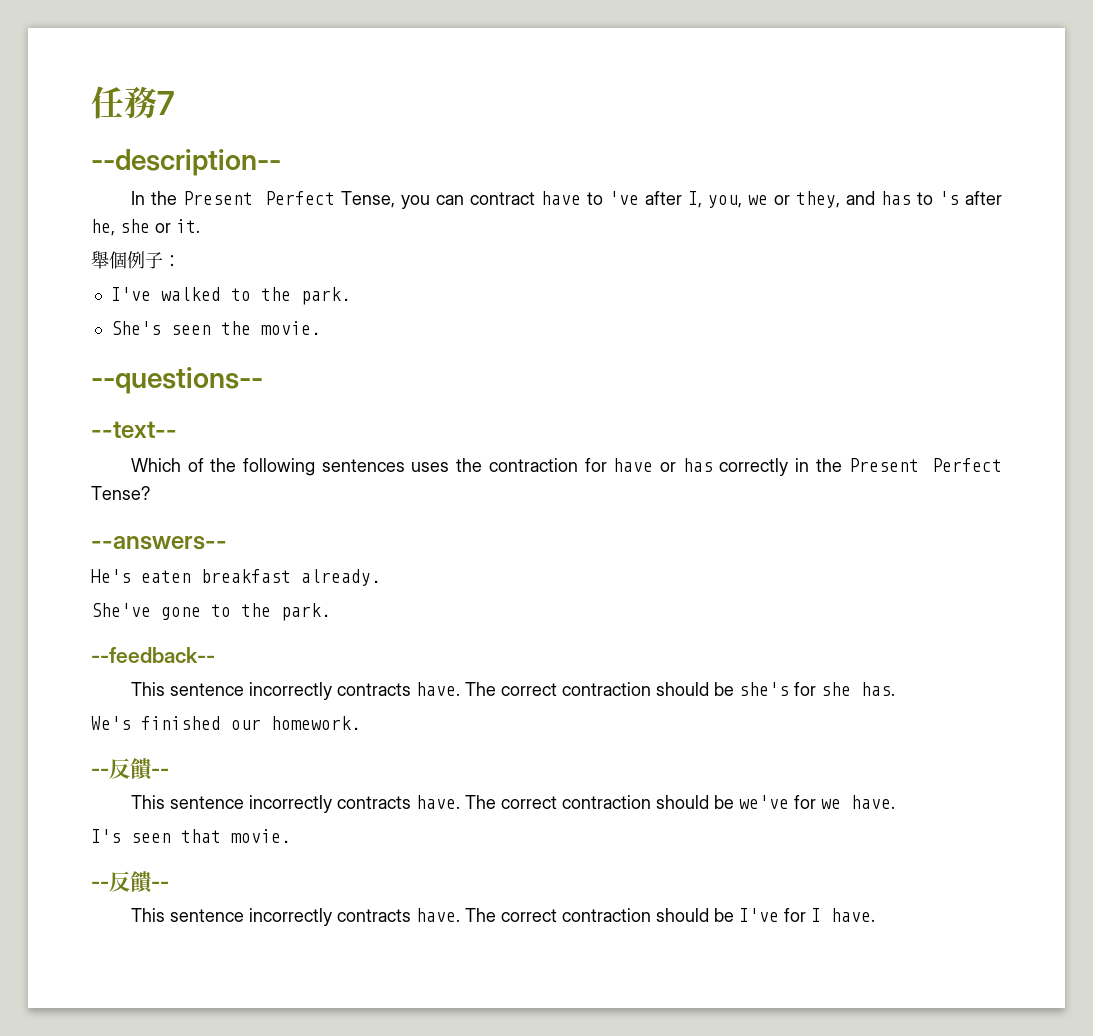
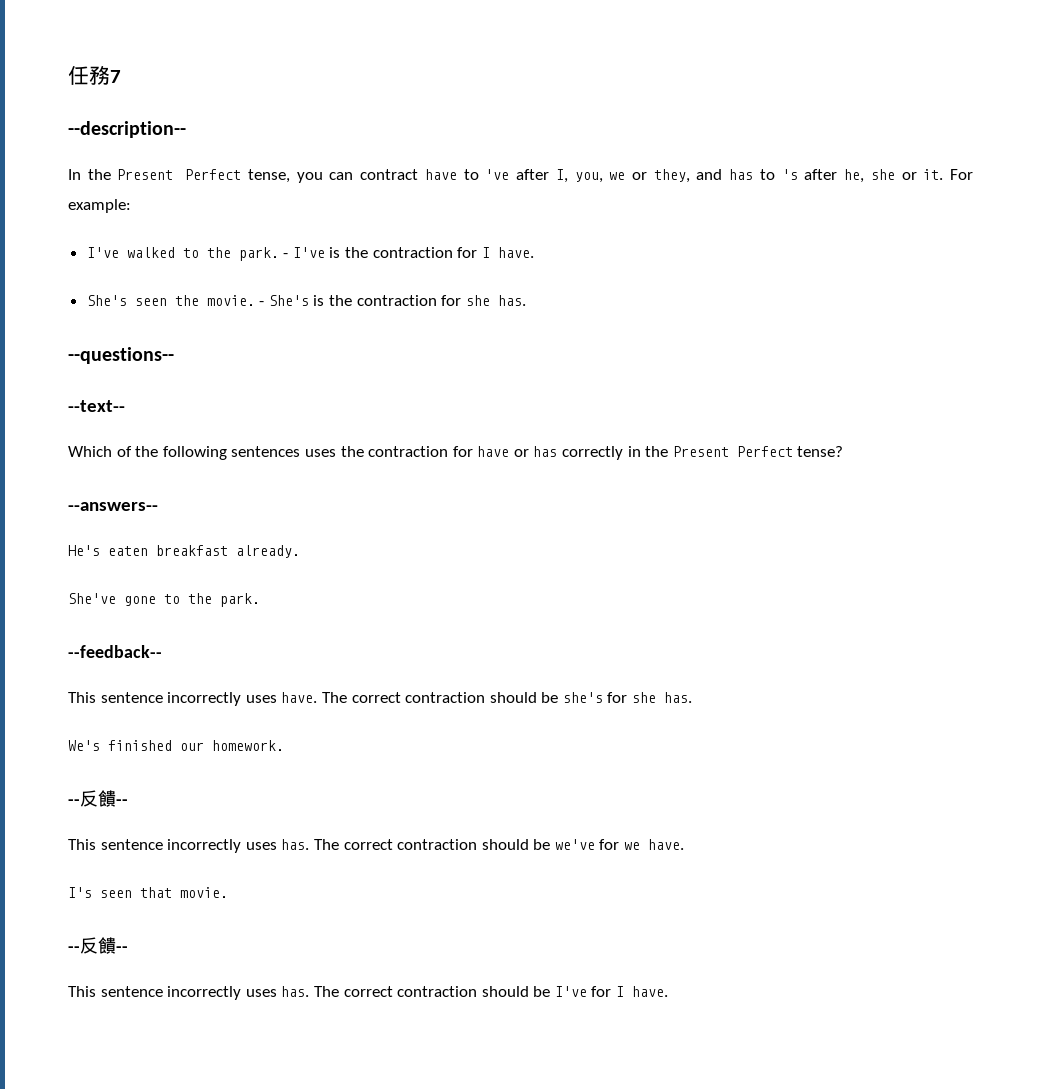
- In the Present Perfect Tense, you can contract have to 've after I, you, we or they, and has to 's after he, she or it.
- 舉個例子：
+ In the Present Perfect tense, you can contract have to 've after I, you, we or they, and has to 's after he, she or it. For example:
- I've walked to the park.
- She's seen the movie.
+ I've walked to the park. - I've is the contraction for I have.
+ She's seen the movie. - She's is the contraction for she has.
- Which of the following sentences uses the contraction for have or has correctly in the Present Perfect Tense?
+ Which of the following sentences uses the contraction for have or has correctly in the Present Perfect tense?
  --feedback--
- This sentence incorrectly contracts have.
+ This sentence incorrectly uses have.
  We's finished our homework.
  --反饋--
- This sentence incorrectly contracts have.
+ This sentence incorrectly uses has.
  I's seen that movie.
  --反饋--
- This sentence incorrectly contracts have.
+ This sentence incorrectly uses has.

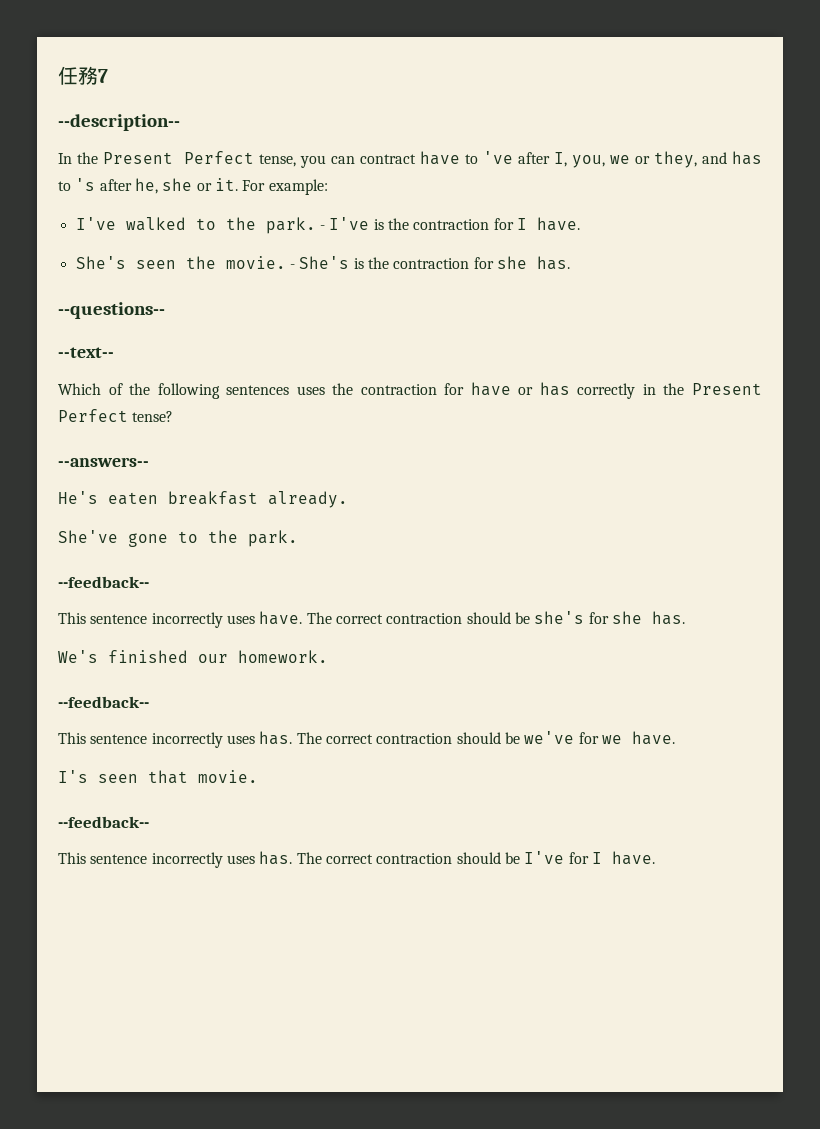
  We's finished our homework.
- --反饋--
+ --feedback--
  I's seen that movie.
- --反饋--
+ --feedback--

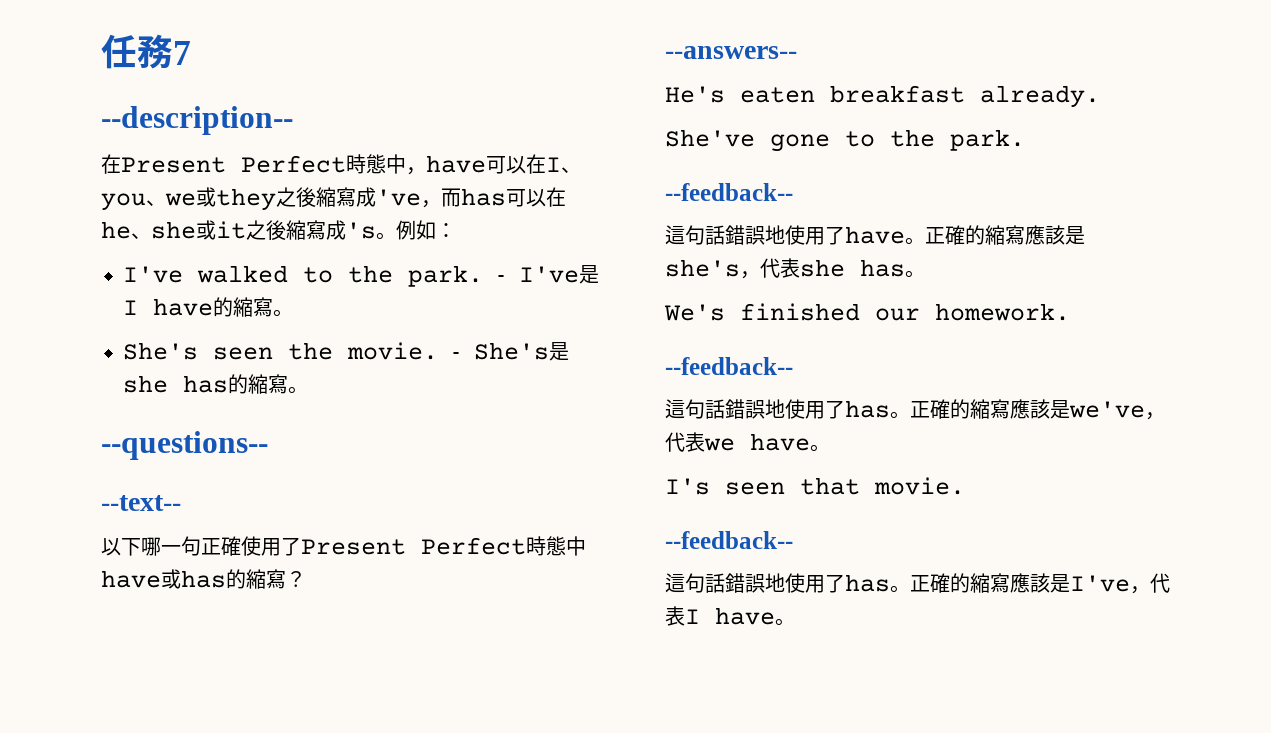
- In the Present Perfect tense, you can contract have to 've after I, you, we or they, and has to 's after he, she or it. For example:
+ 在Present Perfect時態中，have可以在I、you、we或they之後縮寫成've，而has可以在he、she或it之後縮寫成's。例如：
- - I've is the contraction for I have.
+ - I've是I have的縮寫。
- - She's is the contraction for she has.
+ - She's是she has的縮寫。
  --questions--
  --text--
- Which of the following sentences uses the contraction for have or has correctly in the Present Perfect tense?
+ 以下哪一句正確使用了Present Perfect時態中have或has的縮寫？
- This sentence incorrectly uses have. The correct contraction should be she's for she has.
+ 這句話錯誤地使用了have。正確的縮寫應該是she's，代表she has。
- This sentence incorrectly uses has. The correct contraction should be we've for we have.
+ 這句話錯誤地使用了has。正確的縮寫應該是we've，代表we have。
- This sentence incorrectly uses has. The correct contraction should be I've for I have.
+ 這句話錯誤地使用了has。正確的縮寫應該是I've，代表I have。

